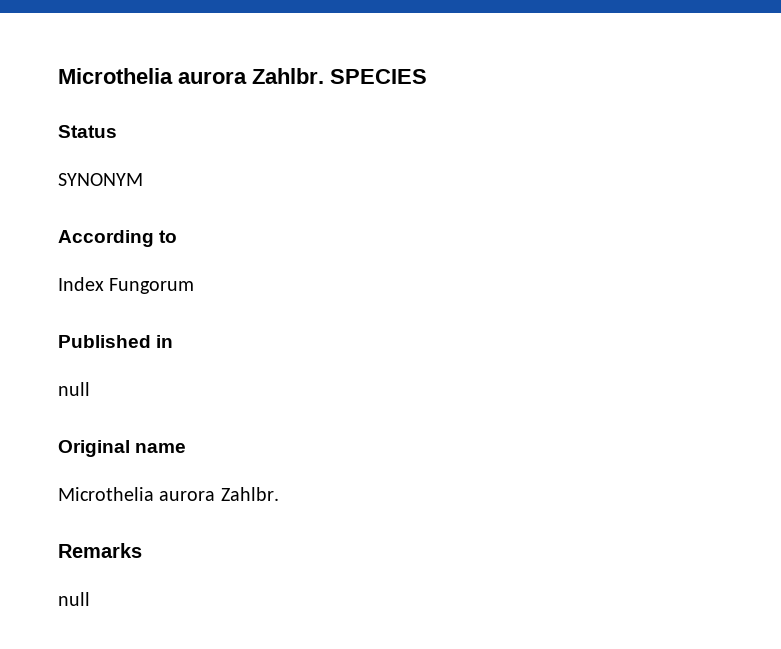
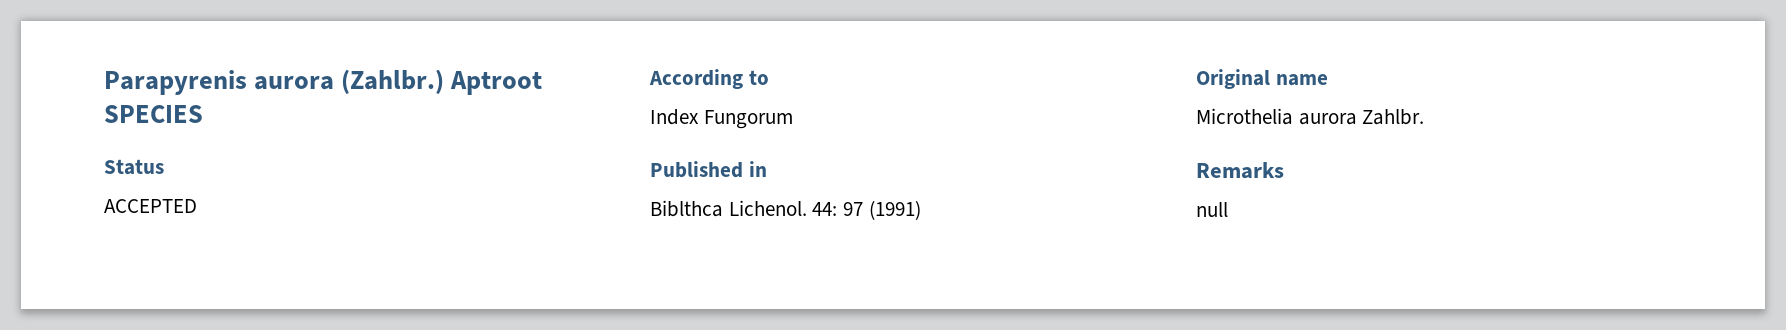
- Microthelia aurora Zahlbr. SPECIES
+ Parapyrenis aurora (Zahlbr.) Aptroot SPECIES
- SYNONYM
+ ACCEPTED
  Published in
- null
+ Biblthca Lichenol. 44: 97 (1991)

